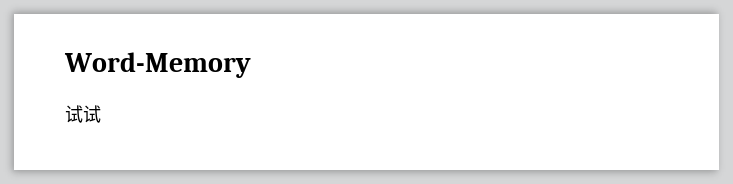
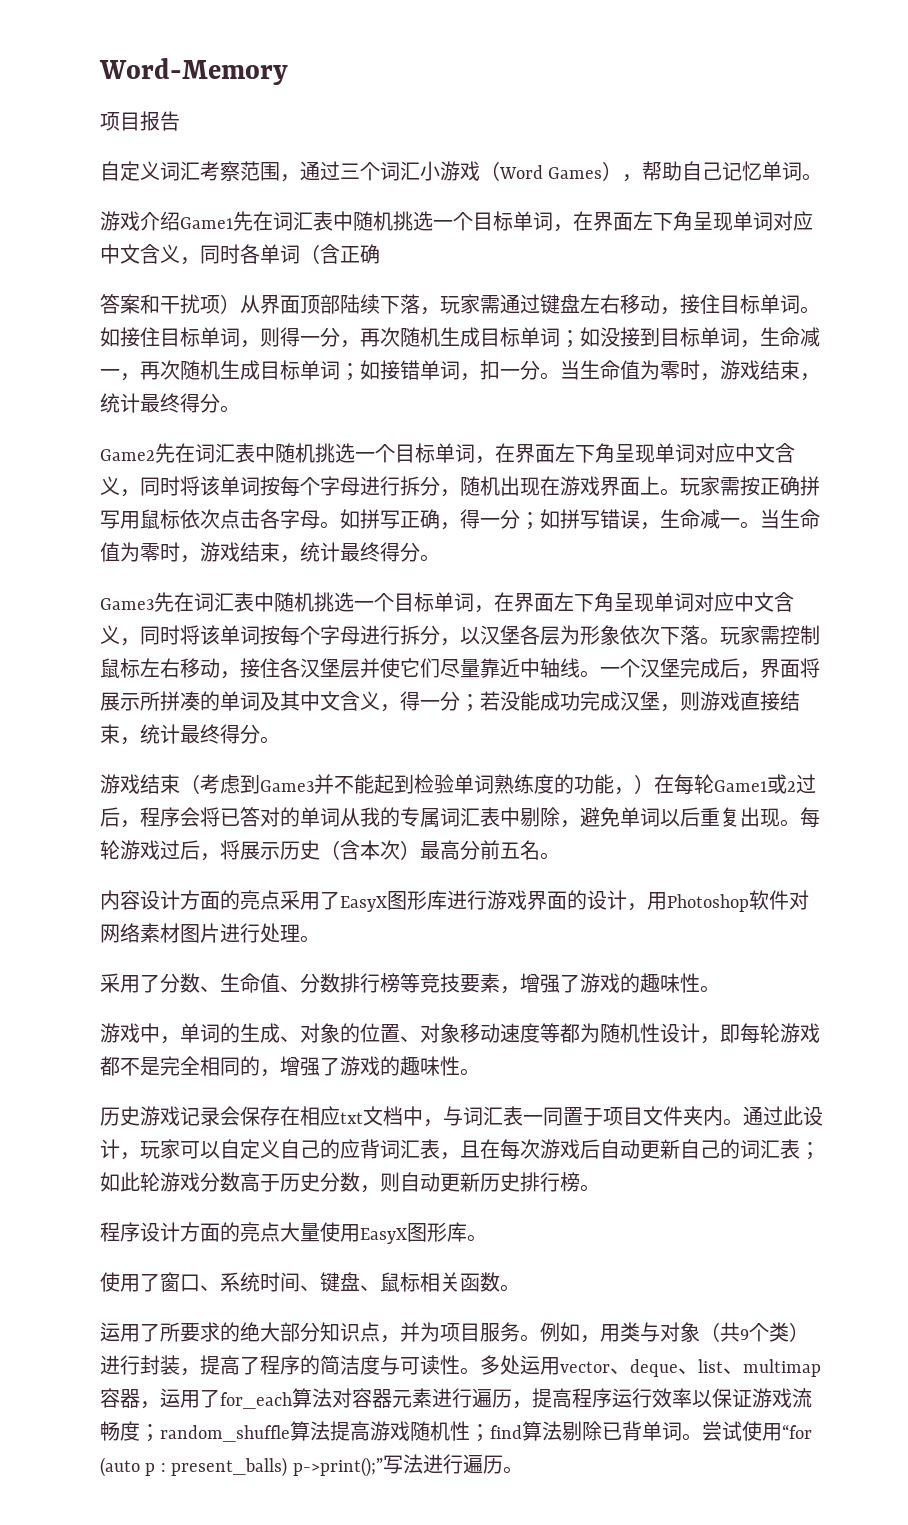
- 试试
+ 项目报告
+ 自定义词汇考察范围，通过三个词汇小游戏（Word Games），帮助自己记忆单词。
+ 游戏介绍Game1先在词汇表中随机挑选一个目标单词，在界面左下角呈现单词对应中文含义，同时各单词（含正确
+ 答案和干扰项）从界面顶部陆续下落，玩家需通过键盘左右移动，接住目标单词。如接住目标单词，则得一分，再次随机生成目标单词；如没接到目标单词，生命减一，再次随机生成目标单词；如接错单词，扣一分。当生命值为零时，游戏结束，统计最终得分。
+ Game2先在词汇表中随机挑选一个目标单词，在界面左下角呈现单词对应中文含义，同时将该单词按每个字母进行拆分，随机出现在游戏界面上。玩家需按正确拼写用鼠标依次点击各字母。如拼写正确，得一分；如拼写错误，生命减一。当生命值为零时，游戏结束，统计最终得分。
+ Game3先在词汇表中随机挑选一个目标单词，在界面左下角呈现单词对应中文含义，同时将该单词按每个字母进行拆分，以汉堡各层为形象依次下落。玩家需控制鼠标左右移动，接住各汉堡层并使它们尽量靠近中轴线。一个汉堡完成后，界面将展示所拼凑的单词及其中文含义，得一分；若没能成功完成汉堡，则游戏直接结束，统计最终得分。
+ 游戏结束（考虑到Game3并不能起到检验单词熟练度的功能，）在每轮Game1或2过后，程序会将已答对的单词从我的专属词汇表中剔除，避免单词以后重复出现。每轮游戏过后，将展示历史（含本次）最高分前五名。
+ 内容设计方面的亮点采用了EasyX图形库进行游戏界面的设计，用Photoshop软件对网络素材图片进行处理。
+ 采用了分数、生命值、分数排行榜等竞技要素，增强了游戏的趣味性。
+ 游戏中，单词的生成、对象的位置、对象移动速度等都为随机性设计，即每轮游戏都不是完全相同的，增强了游戏的趣味性。
+ 历史游戏记录会保存在相应txt文档中，与词汇表一同置于项目文件夹内。通过此设计，玩家可以自定义自己的应背词汇表，且在每次游戏后自动更新自己的词汇表；如此轮游戏分数高于历史分数，则自动更新历史排行榜。
+ 程序设计方面的亮点大量使用EasyX图形库。
+ 使用了窗口、系统时间、键盘、鼠标相关函数。
+ 运用了所要求的绝大部分知识点，并为项目服务。例如，用类与对象（共9个类）进行封装，提高了程序的简洁度与可读性。多处运用vector、deque、list、multimap容器，运用了for_each算法对容器元素进行遍历，提高程序运行效率以保证游戏流畅度；random_shuffle算法提高游戏随机性；find算法剔除已背单词。尝试使用“for (auto p : present_balls) p->print();”写法进行遍历。

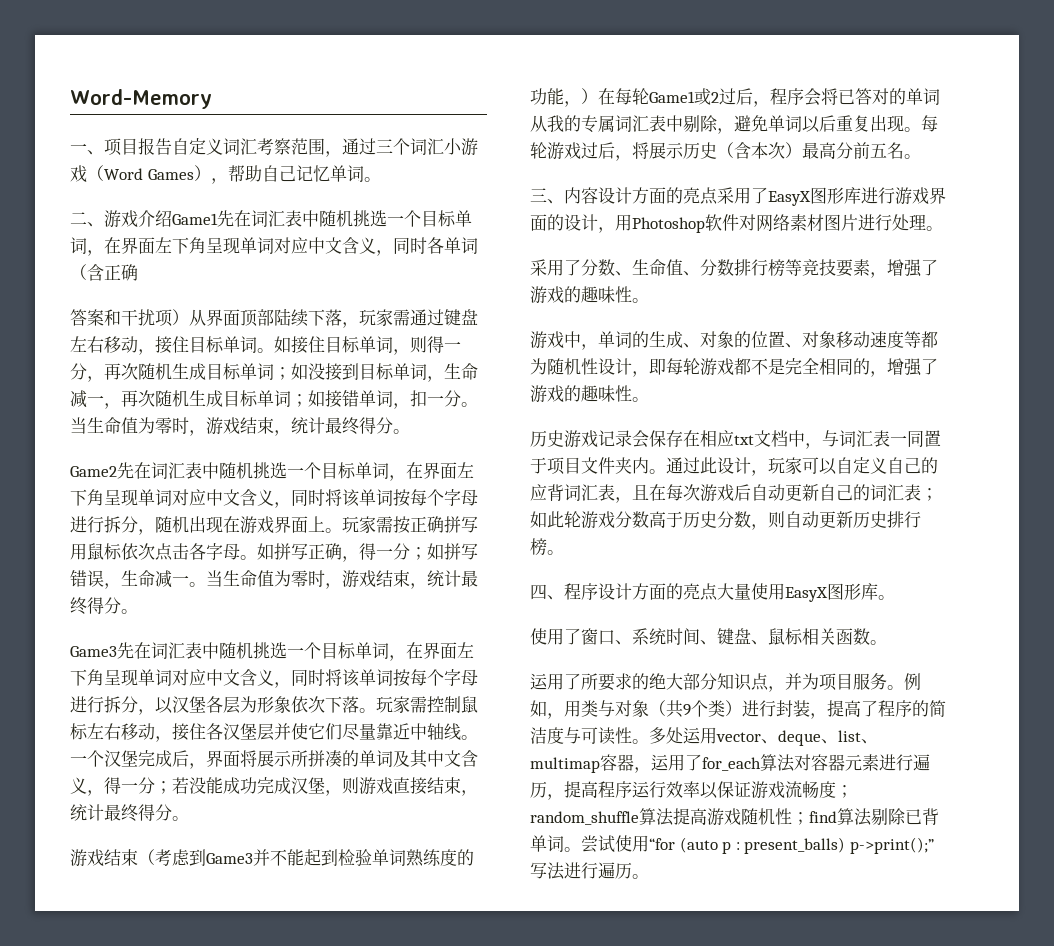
- 项目报告
- 自定义词汇考察范围，通过三个词汇小游戏（Word Games），帮助自己记忆单词。
+ 一、项目报告自定义词汇考察范围，通过三个词汇小游戏（Word Games），帮助自己记忆单词。
- 游戏介绍Game1先在词汇表中随机挑选一个目标单词，在界面左下角呈现单词对应中文含义，同时各单词（含正确
+ 二、游戏介绍Game1先在词汇表中随机挑选一个目标单词，在界面左下角呈现单词对应中文含义，同时各单词（含正确
- 内容设计方面的亮点采用了EasyX图形库进行游戏界面的设计，用Photoshop软件对网络素材图片进行处理。
+ 三、内容设计方面的亮点采用了EasyX图形库进行游戏界面的设计，用Photoshop软件对网络素材图片进行处理。
- 程序设计方面的亮点大量使用EasyX图形库。
+ 四、程序设计方面的亮点大量使用EasyX图形库。

